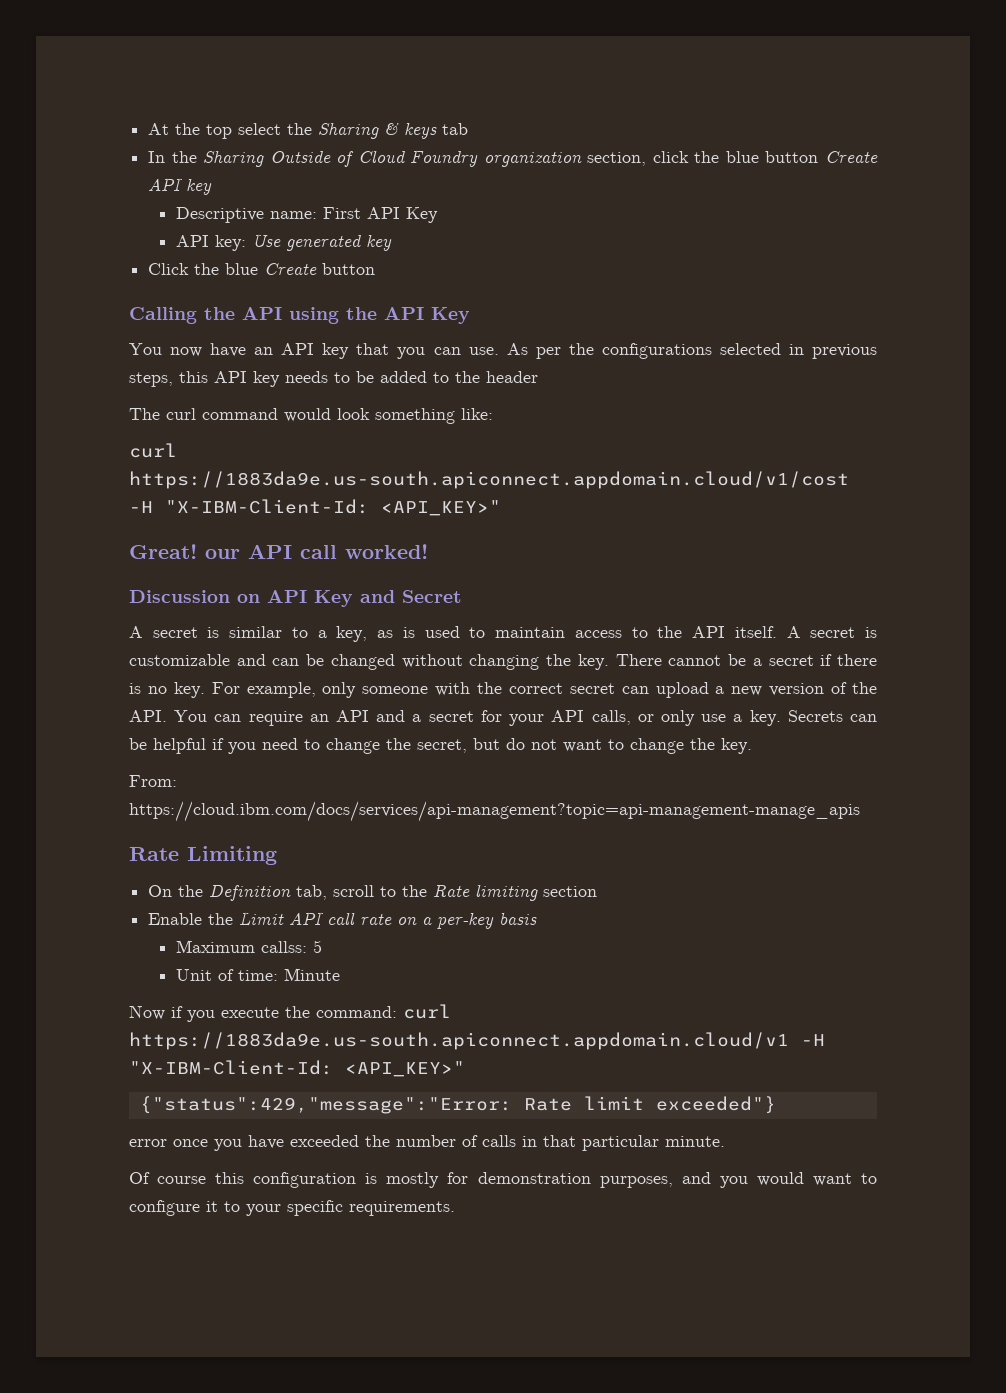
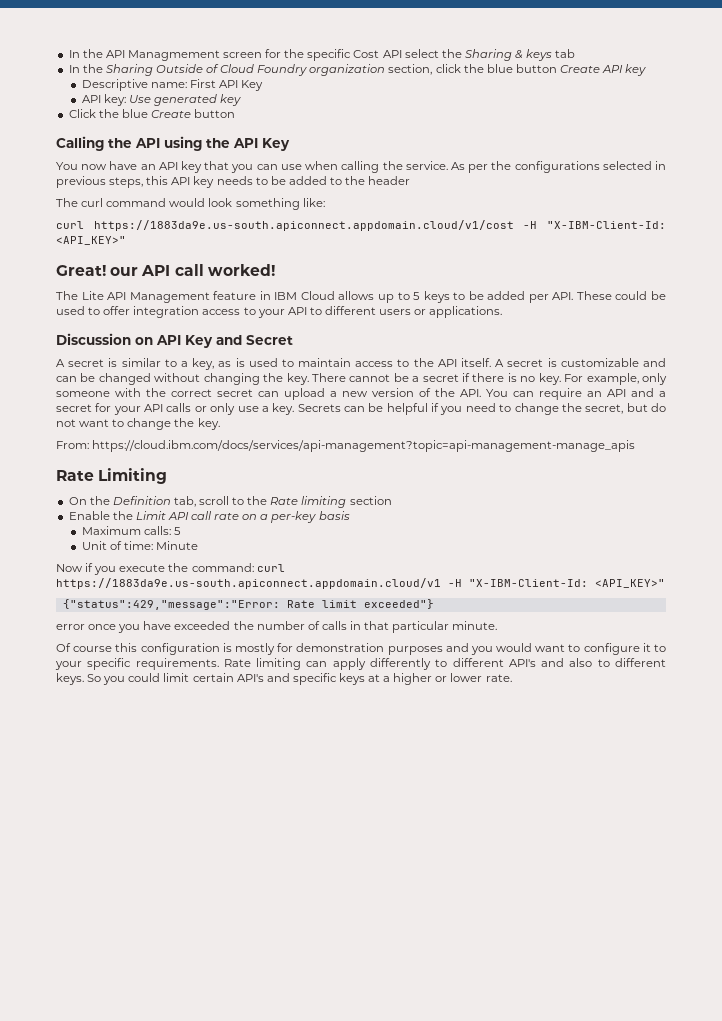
- At the top select the Sharing & keys tab
+ In the API Managmement screen for the specific Cost API select the Sharing & keys tab
- You now have an API key that you can use.
+ You now have an API key that you can use when calling the service.
+ The Lite API Management feature in IBM Cloud allows up to 5 keys to be added per API. These could be used to offer integration access to your API to different users or applications.
- For example, only someone with the correct secret can upload a new version of the API. You can require an API and a secret for your API calls, or only use a key.
+ For example, only someone with the correct secret can upload a new version of the API. You can require an API and a secret for your API calls or only use a key.
- Maximum callss: 5
+ Maximum calls: 5
- Of course this configuration is mostly for demonstration purposes, and you would want to configure it to your specific requirements.
+ Of course this configuration is mostly for demonstration purposes and you would want to configure it to your specific requirements.
+ Rate limiting can apply differently to different API's and also to different keys. So you could limit certain API's and specific keys at a higher or lower rate.

